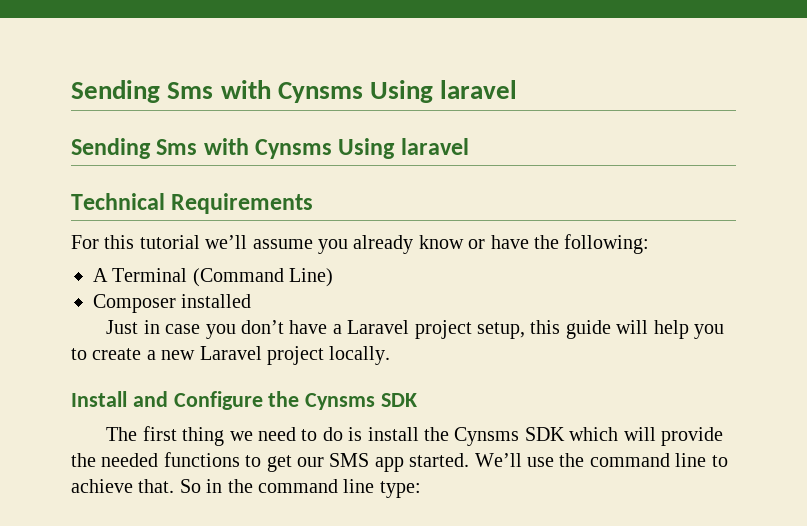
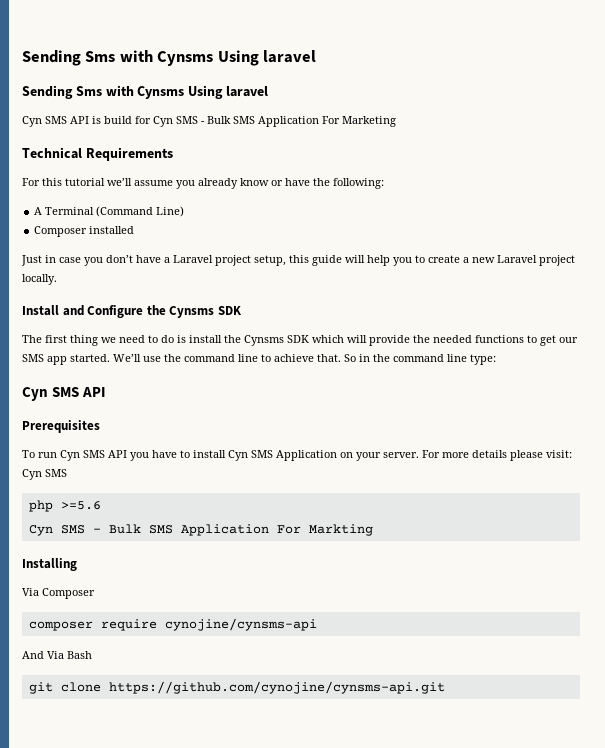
+ Cyn SMS API is build for Cyn SMS - Bulk SMS Application For Marketing
  So in the command line type:
+ Cyn SMS API
+ Prerequisites
+ To run Cyn SMS API you have to install Cyn SMS Application on your server. For more details please visit: Cyn SMS
+ php >=5.6
+ Cyn SMS - Bulk SMS Application For Markting
+ Installing
+ Via Composer
+ composer require cynojine/cynsms-api
+ And Via Bash
+ git clone https://github.com/cynojine/cynsms-api.git

